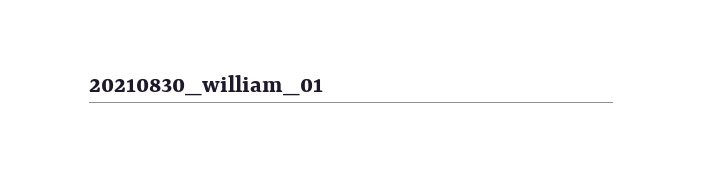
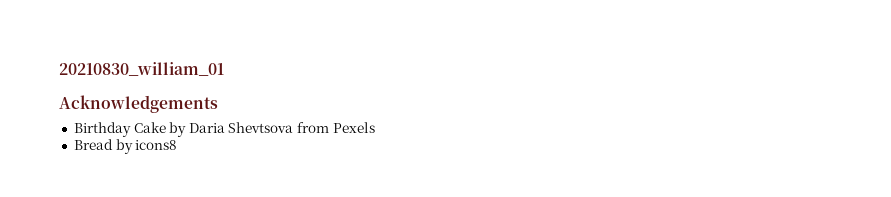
+ Acknowledgements
+ Birthday Cake by Daria Shevtsova from Pexels
+ Bread by icons8

